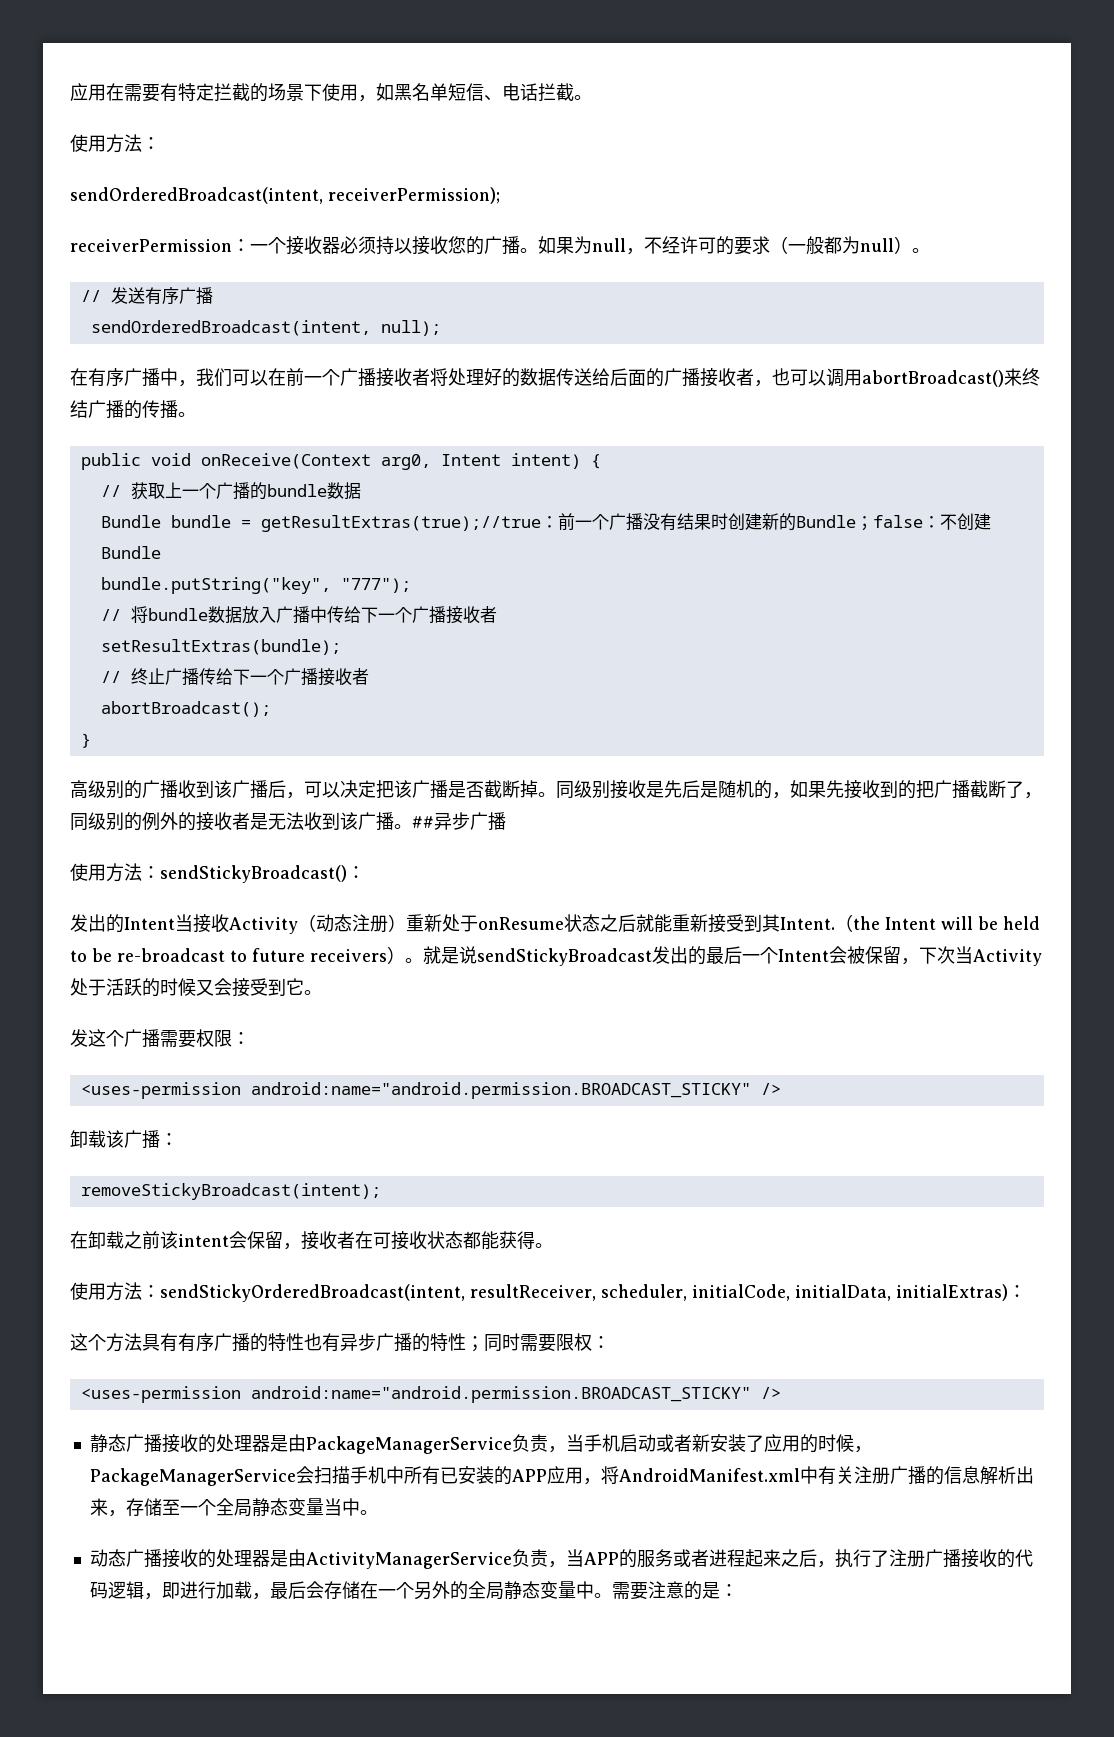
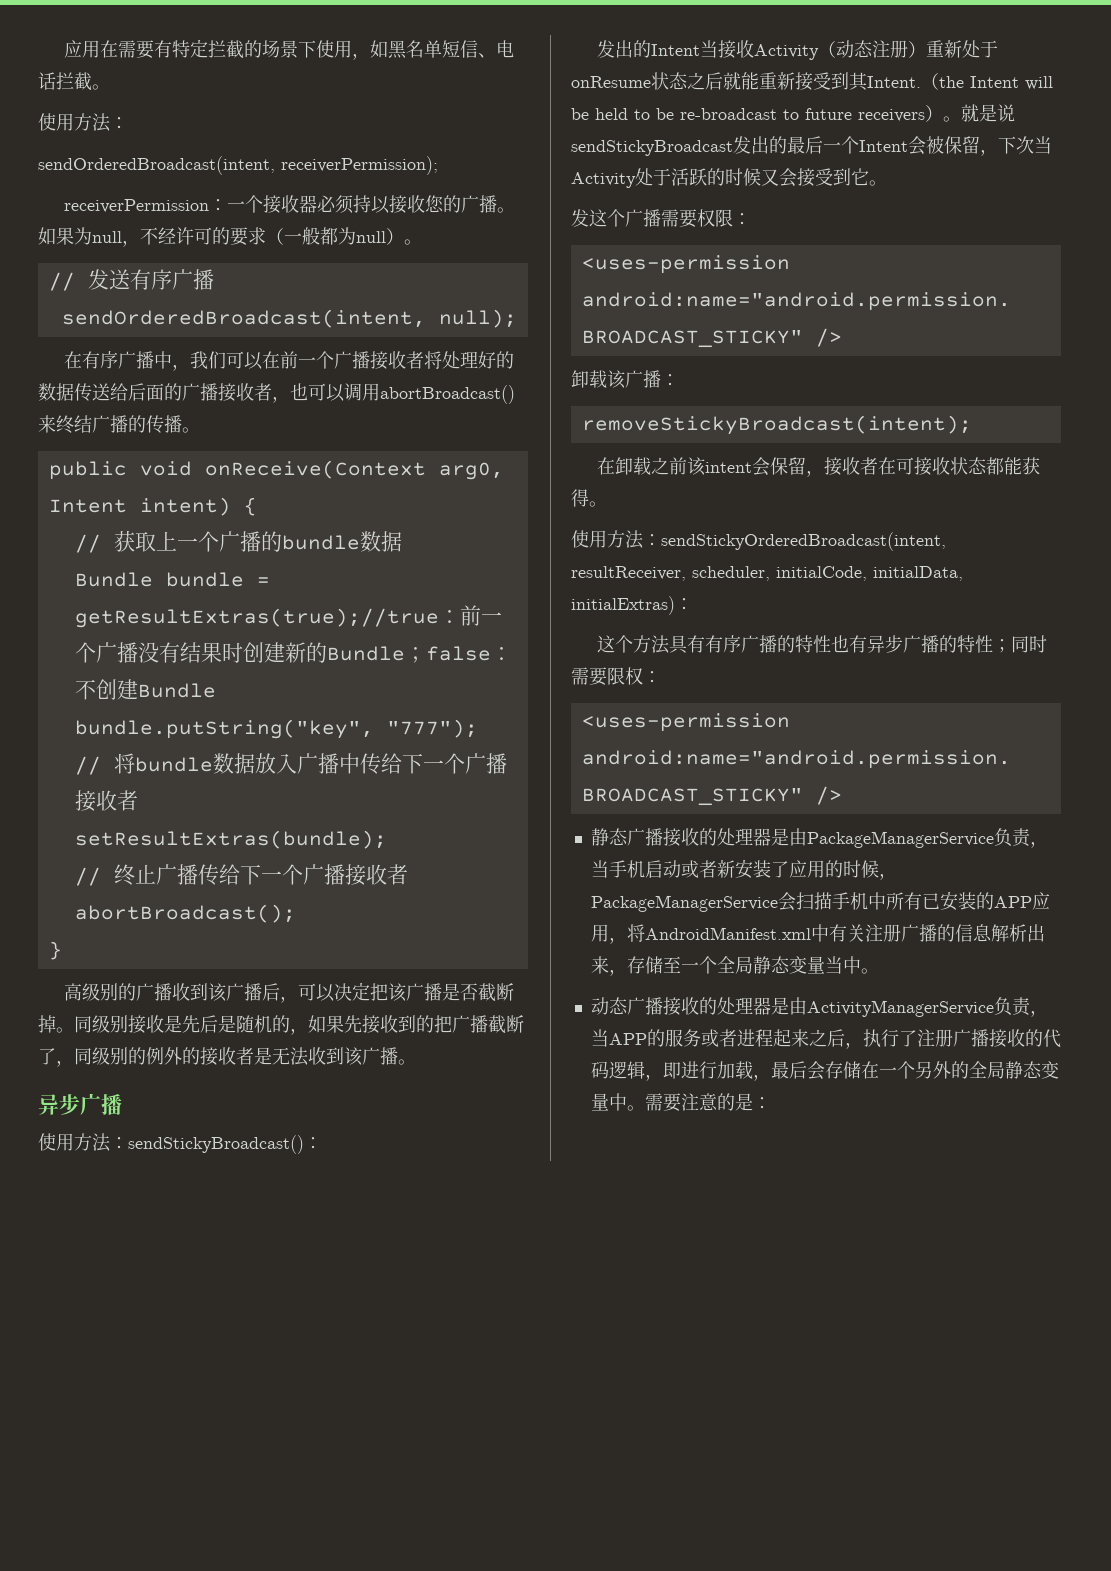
- 同级别接收是先后是随机的，如果先接收到的把广播截断了，同级别的例外的接收者是无法收到该广播。##异步广播
+ 同级别接收是先后是随机的，如果先接收到的把广播截断了，同级别的例外的接收者是无法收到该广播。
+ 异步广播

